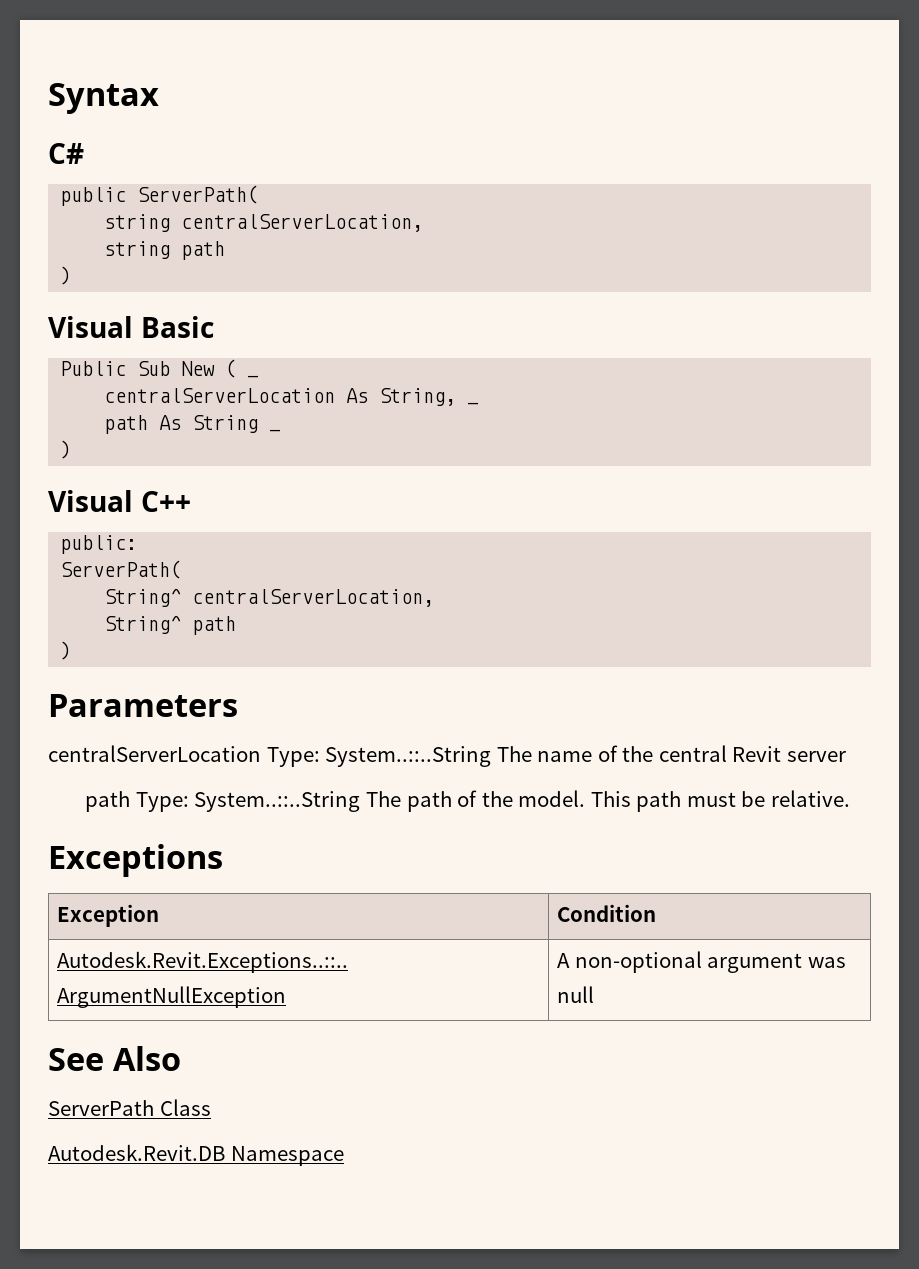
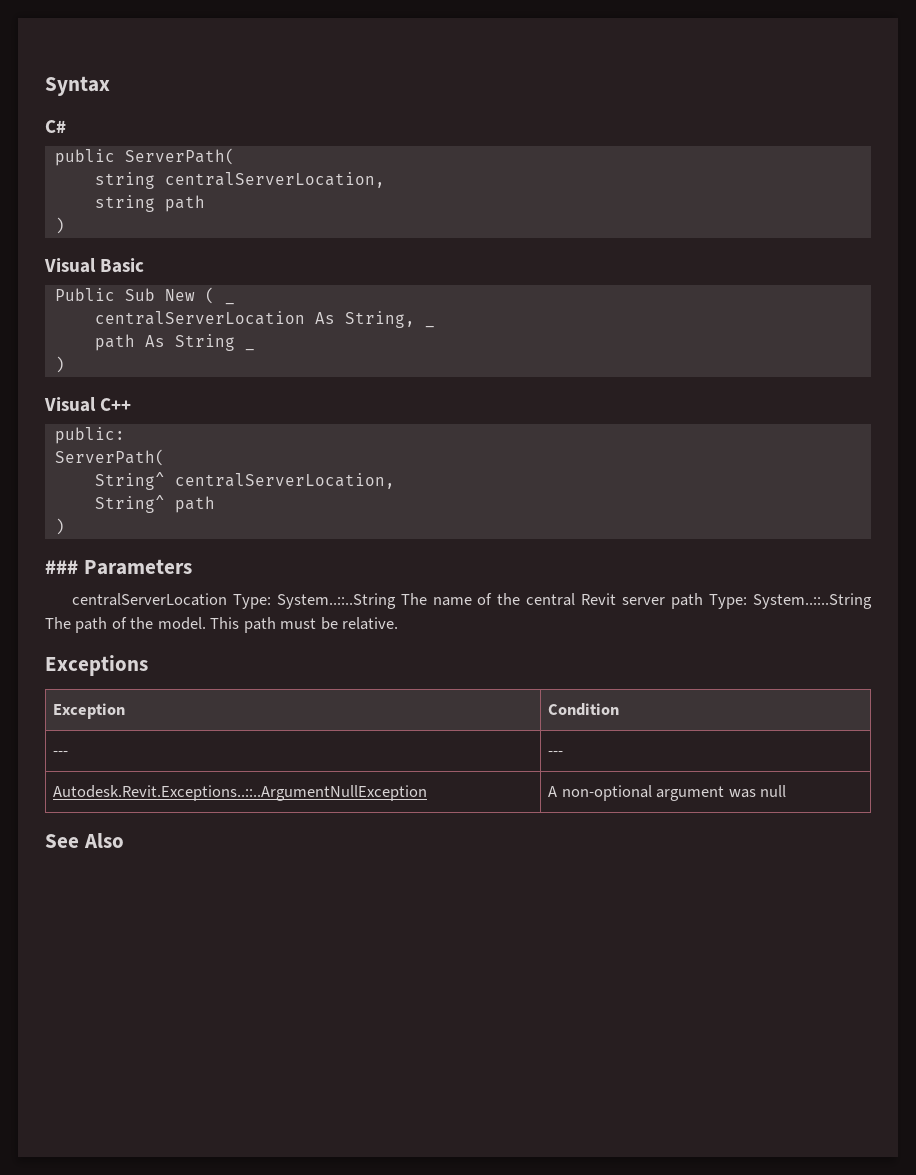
- Parameters
+ ### Parameters
- centralServerLocation Type: System..::..String The name of the central Revit server
- path Type: System..::..String The path of the model.
+ centralServerLocation Type: System..::..String The name of the central Revit server path Type: System..::..String The path of the model.
+ --- | ---
- ServerPath Class
- Autodesk.Revit.DB Namespace

